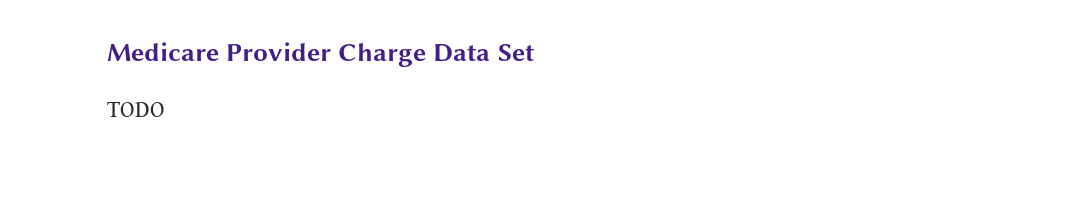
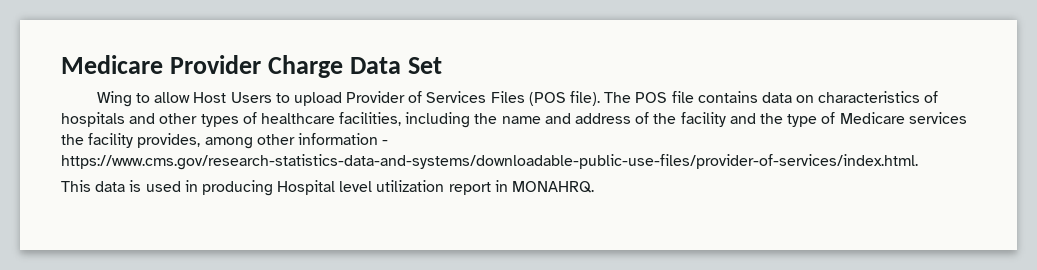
- TODO
+ Wing to allow Host Users to upload Provider of Services Files (POS file). The POS file contains data on characteristics of hospitals and other types of healthcare facilities, including the name and address of the facility and the type of Medicare services the facility provides, among other information - https://www.cms.gov/research-statistics-data-and-systems/downloadable-public-use-files/provider-of-services/index.html.
+ This data is used in producing Hospital level utilization report in MONAHRQ.

